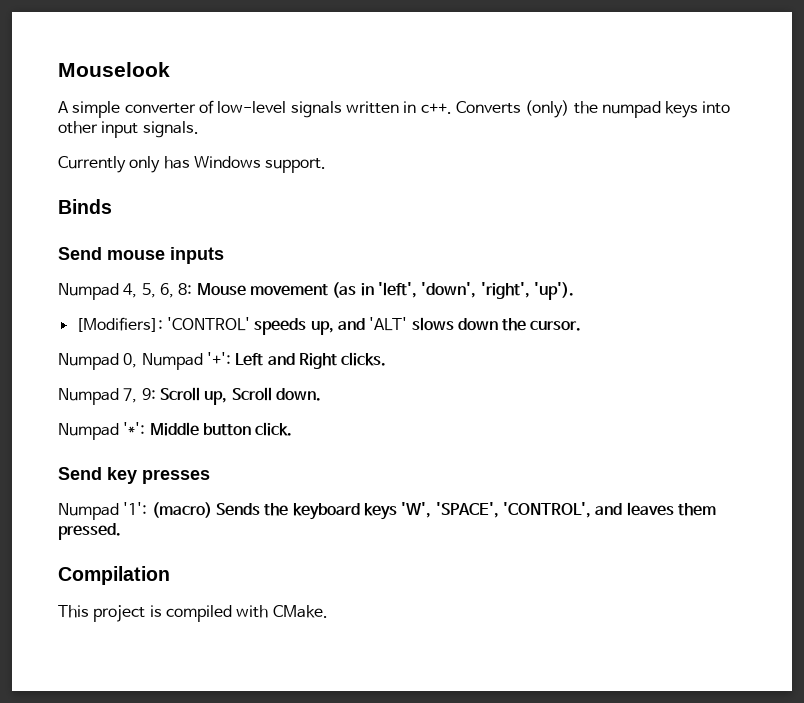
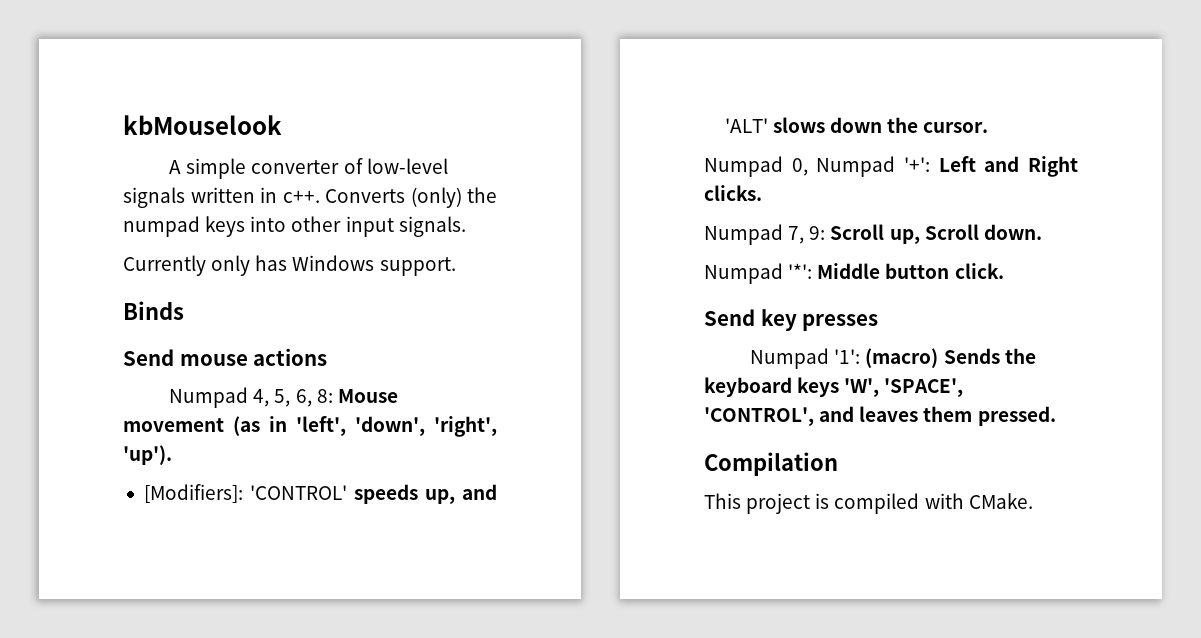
- Mouselook
+ kbMouselook
- Send mouse inputs
+ Send mouse actions

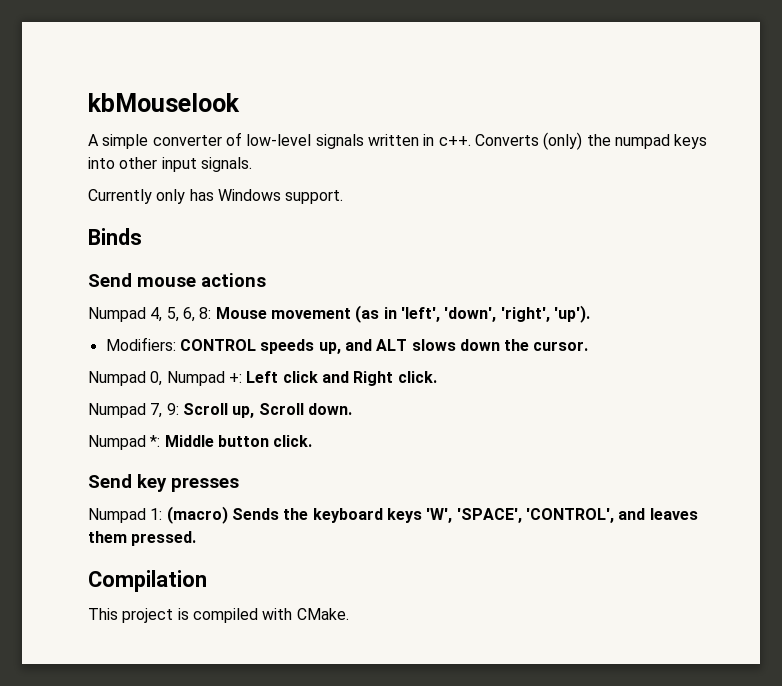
- [Modifiers]: 'CONTROL' speeds up, and 'ALT' slows down the cursor.
+ Modifiers: CONTROL speeds up, and ALT slows down the cursor.
- Numpad 0, Numpad '+': Left and Right clicks.
+ Numpad 0, Numpad +: Left click and Right click.
- Numpad '*': Middle button click.
+ Numpad *: Middle button click.
- Numpad '1': (macro) Sends the keyboard keys 'W', 'SPACE', 'CONTROL', and leaves them pressed.
+ Numpad 1: (macro) Sends the keyboard keys 'W', 'SPACE', 'CONTROL', and leaves them pressed.

